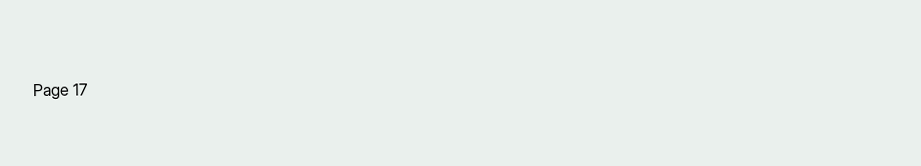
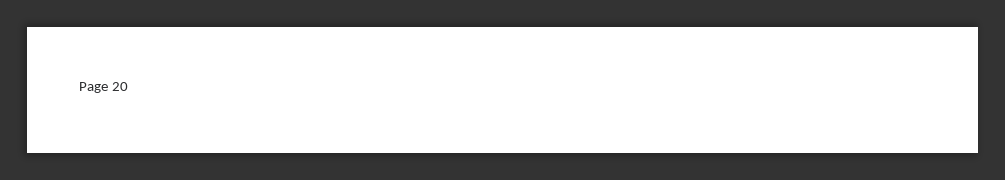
- Page 17
+ Page 20

